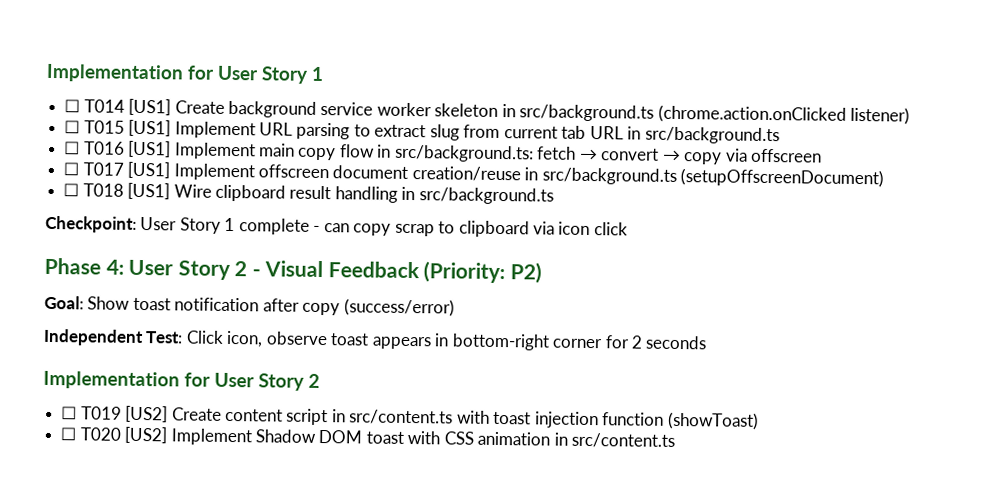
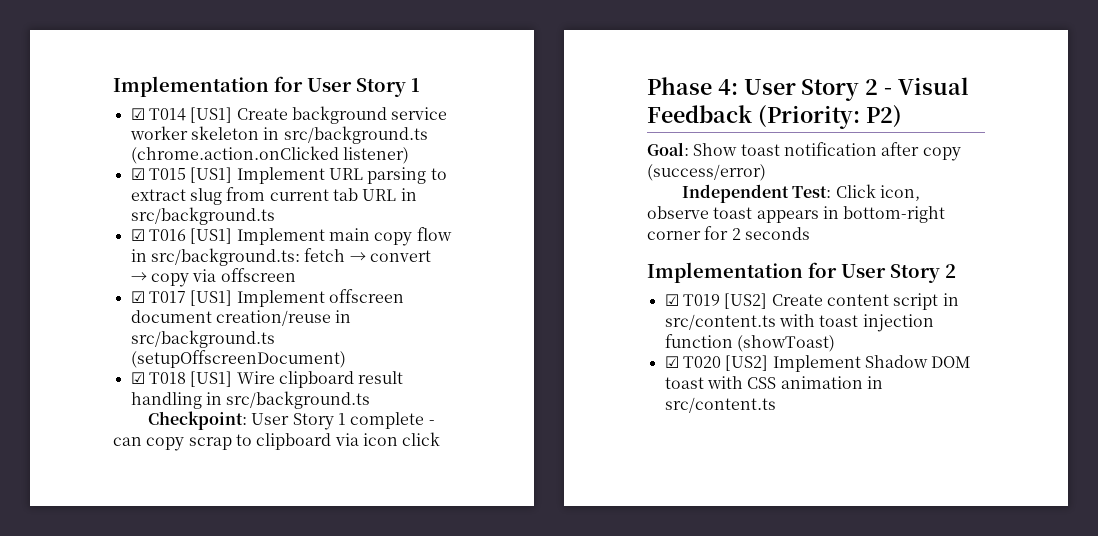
- ☐ T014 [US1] Create background service worker skeleton in src/background.ts (chrome.action.onClicked listener)
+ ☑ T014 [US1] Create background service worker skeleton in src/background.ts (chrome.action.onClicked listener)
- ☐ T015 [US1] Implement URL parsing to extract slug from current tab URL in src/background.ts
+ ☑ T015 [US1] Implement URL parsing to extract slug from current tab URL in src/background.ts
- ☐ T016 [US1] Implement main copy flow in src/background.ts: fetch → convert → copy via offscreen
+ ☑ T016 [US1] Implement main copy flow in src/background.ts: fetch → convert → copy via offscreen
- ☐ T017 [US1] Implement offscreen document creation/reuse in src/background.ts (setupOffscreenDocument)
+ ☑ T017 [US1] Implement offscreen document creation/reuse in src/background.ts (setupOffscreenDocument)
- ☐ T018 [US1] Wire clipboard result handling in src/background.ts
+ ☑ T018 [US1] Wire clipboard result handling in src/background.ts
- ☐ T019 [US2] Create content script in src/content.ts with toast injection function (showToast)
+ ☑ T019 [US2] Create content script in src/content.ts with toast injection function (showToast)
- ☐ T020 [US2] Implement Shadow DOM toast with CSS animation in src/content.ts
+ ☑ T020 [US2] Implement Shadow DOM toast with CSS animation in src/content.ts

